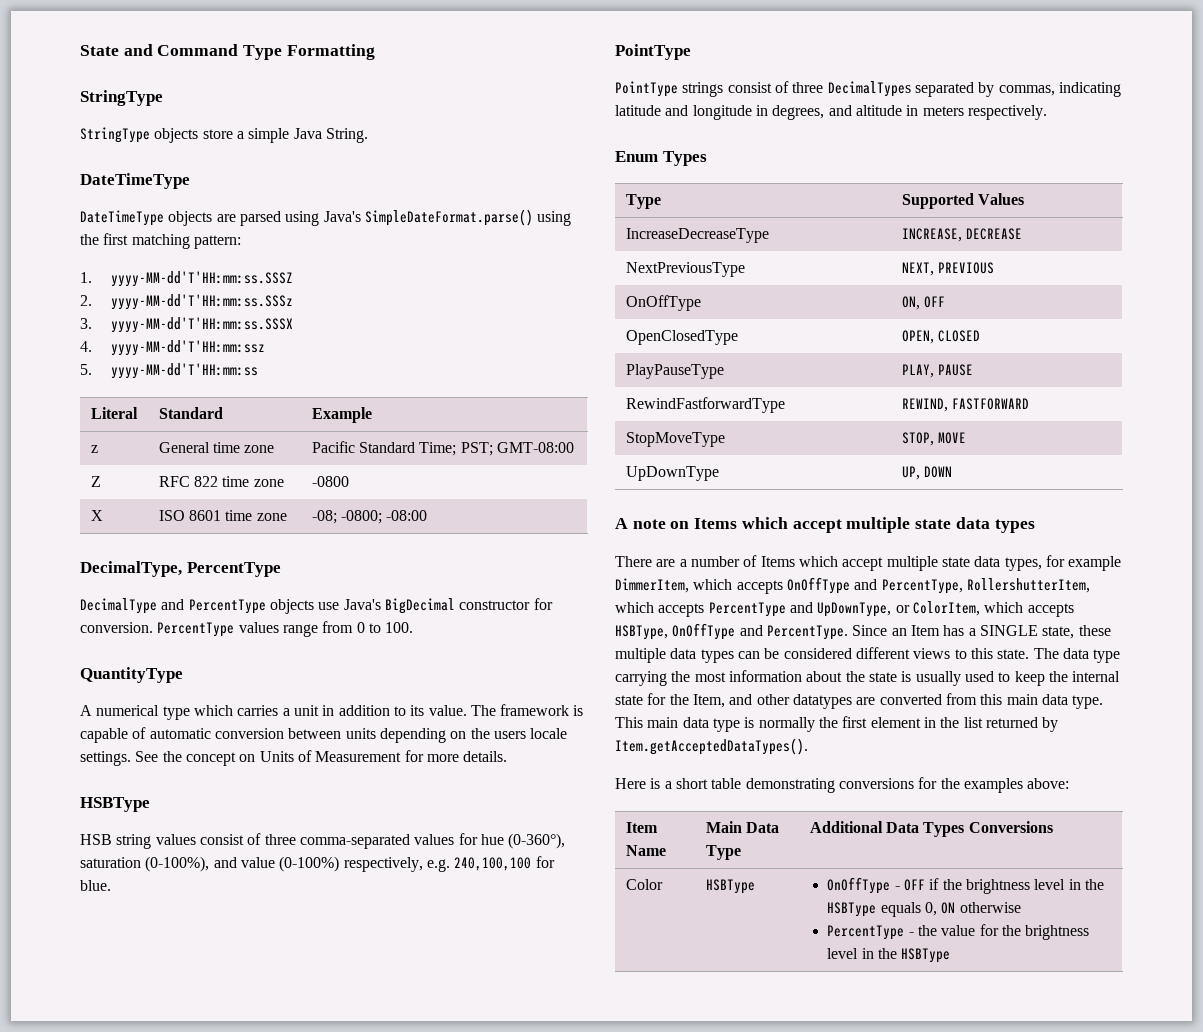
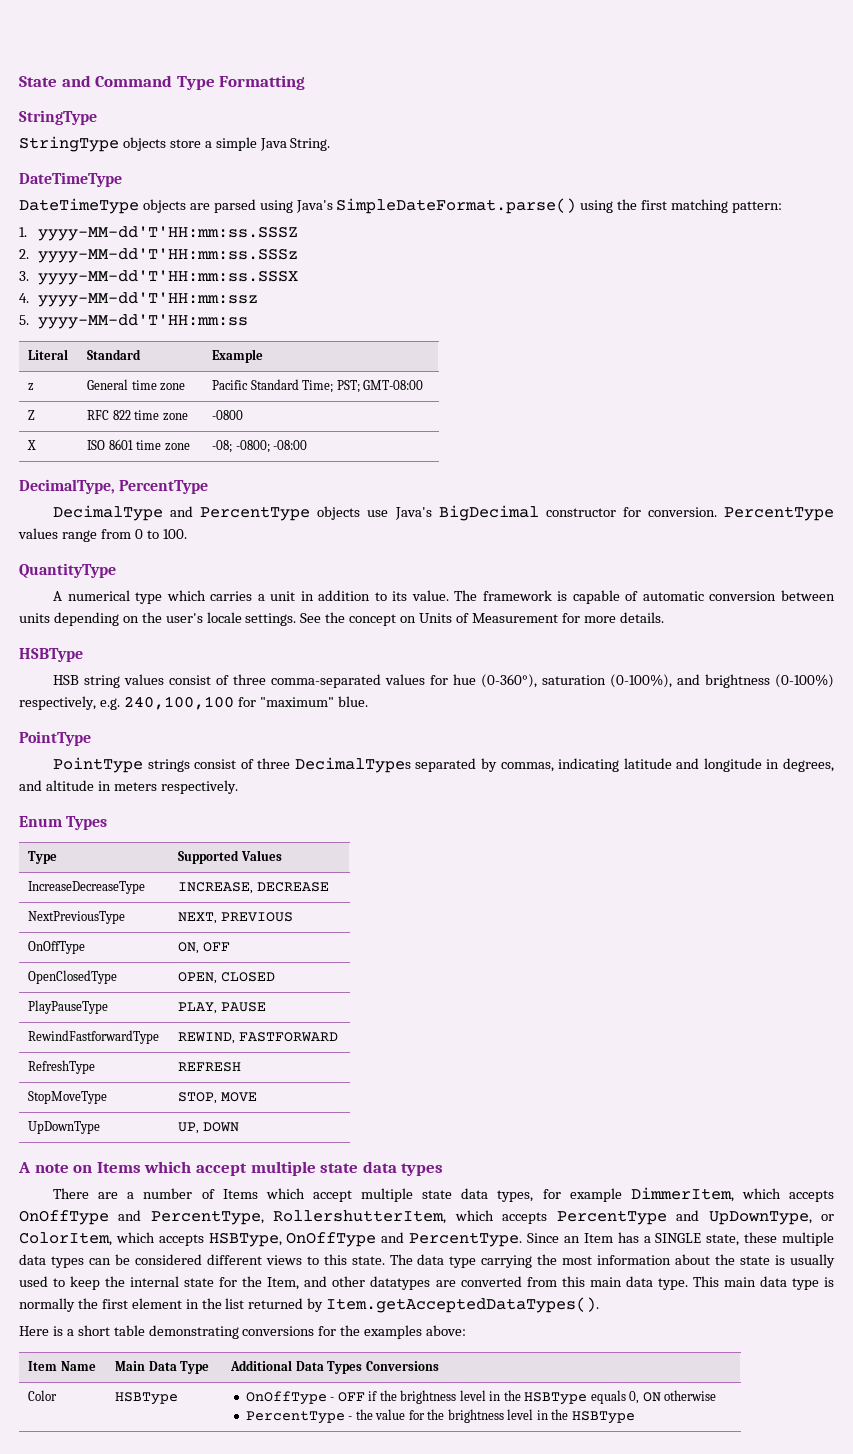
- The framework is capable of automatic conversion between units depending on the users locale settings.
+ The framework is capable of automatic conversion between units depending on the user's locale settings.
- HSB string values consist of three comma-separated values for hue (0-360°), saturation (0-100%), and value (0-100%) respectively, e.g. 240,100,100 for blue.
+ HSB string values consist of three comma-separated values for hue (0-360°), saturation (0-100%), and brightness (0-100%) respectively, e.g. 240,100,100 for "maximum" blue.
+ RefreshType | REFRESH

